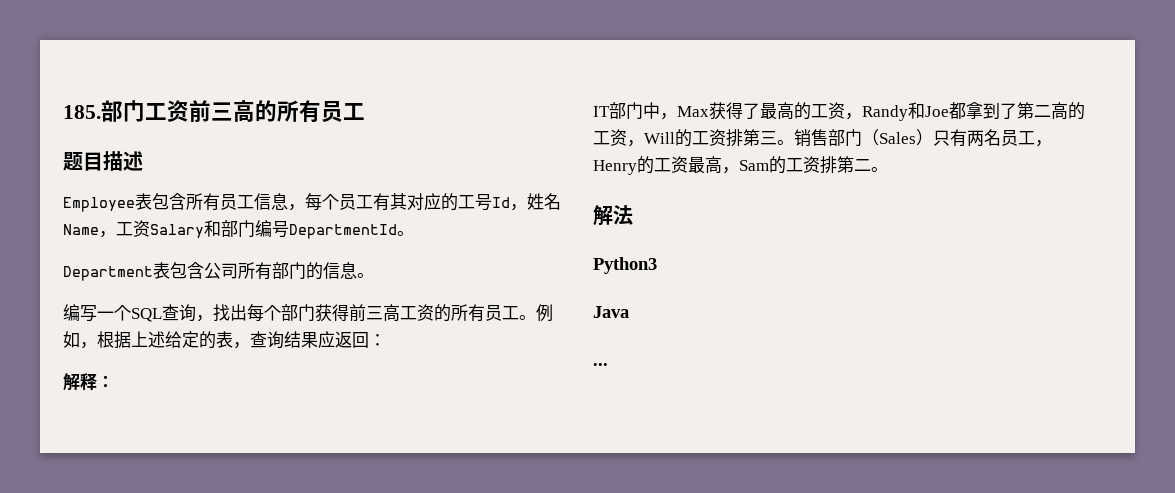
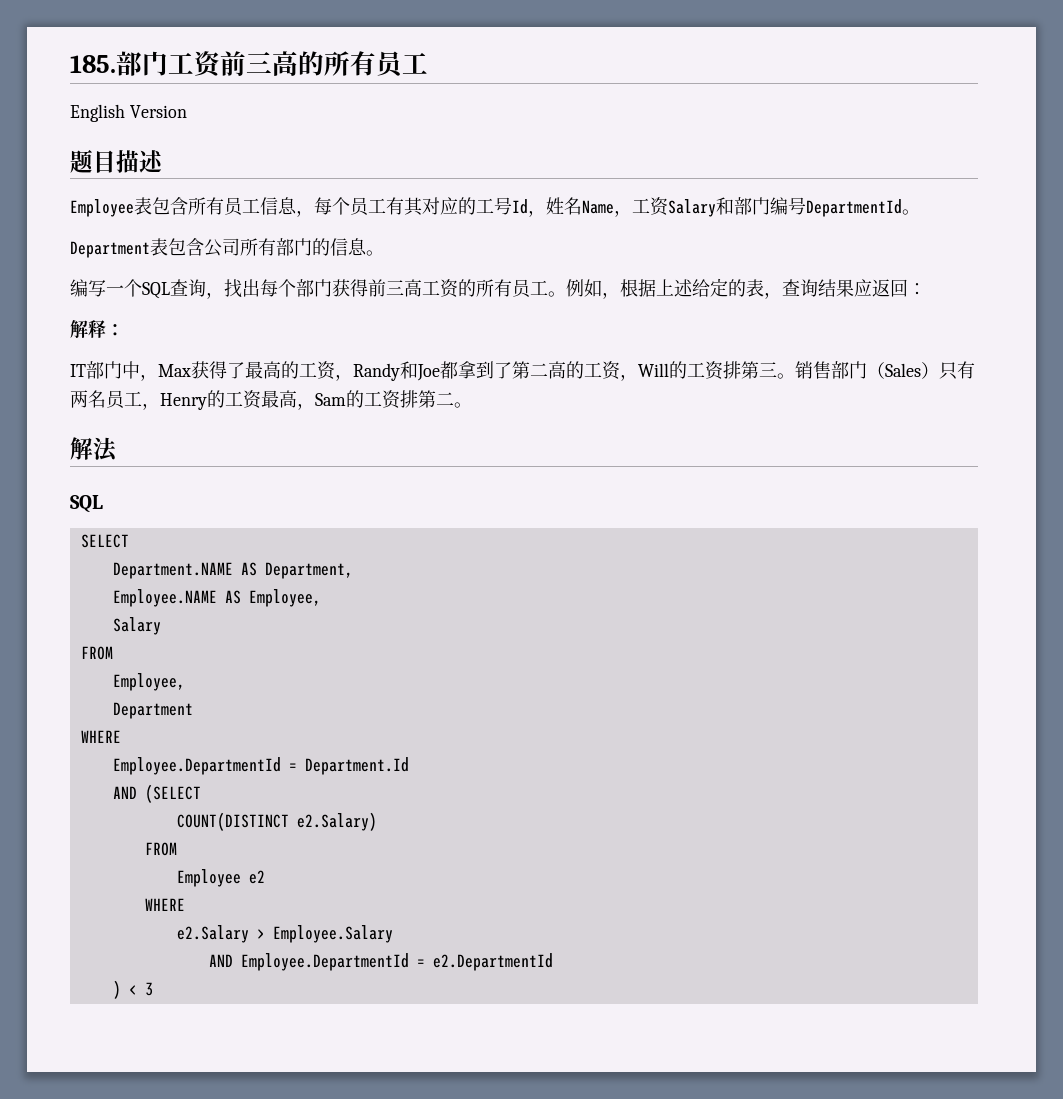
+ English Version
  解法
- Python3
- Java
- ...
+ SQL
+ SELECT
+ Department.NAME AS Department,
+ Employee.NAME AS Employee,
+ Salary
+ FROM
+ Employee,
+ Department
+ WHERE
+ Employee.DepartmentId = Department.Id
+ AND (SELECT
+ COUNT(DISTINCT e2.Salary)
+ FROM
+ Employee e2
+ WHERE
+ e2.Salary > Employee.Salary
+ AND Employee.DepartmentId = e2.DepartmentId
+ ) < 3

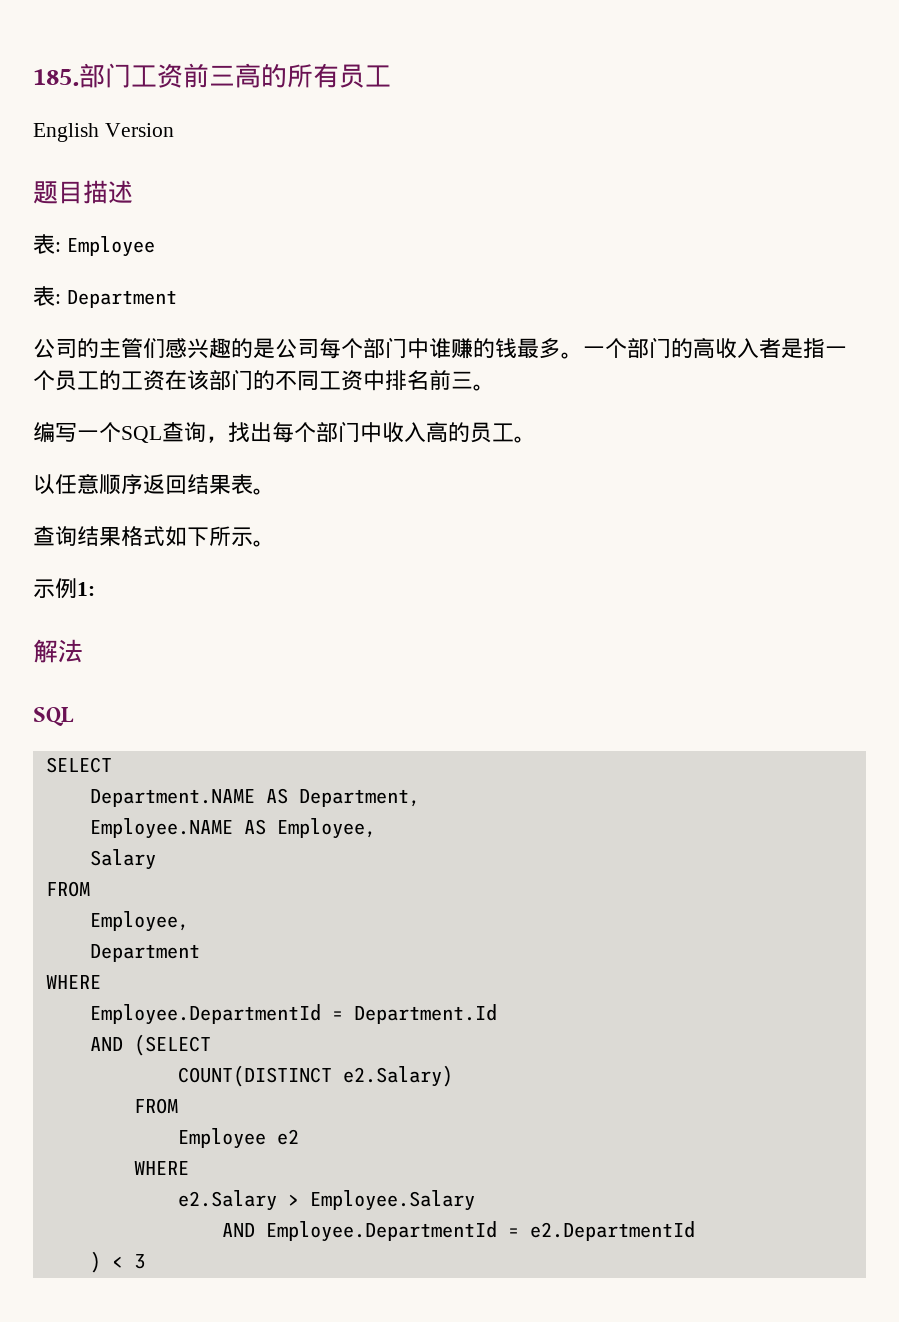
- Employee表包含所有员工信息，每个员工有其对应的工号Id，姓名Name，工资Salary和部门编号DepartmentId。
- Department表包含公司所有部门的信息。
+ 表: Employee
+ 表: Department
+ 公司的主管们感兴趣的是公司每个部门中谁赚的钱最多。一个部门的高收入者是指一个员工的工资在该部门的不同工资中排名前三。
- 编写一个SQL查询，找出每个部门获得前三高工资的所有员工。例如，根据上述给定的表，查询结果应返回：
- 解释：
- IT部门中，Max获得了最高的工资，Randy和Joe都拿到了第二高的工资，Will的工资排第三。销售部门（Sales）只有两名员工，Henry的工资最高，Sam的工资排第二。
+ 编写一个SQL查询，找出每个部门中收入高的员工。
+ 以任意顺序返回结果表。
+ 查询结果格式如下所示。
+ 示例1:

